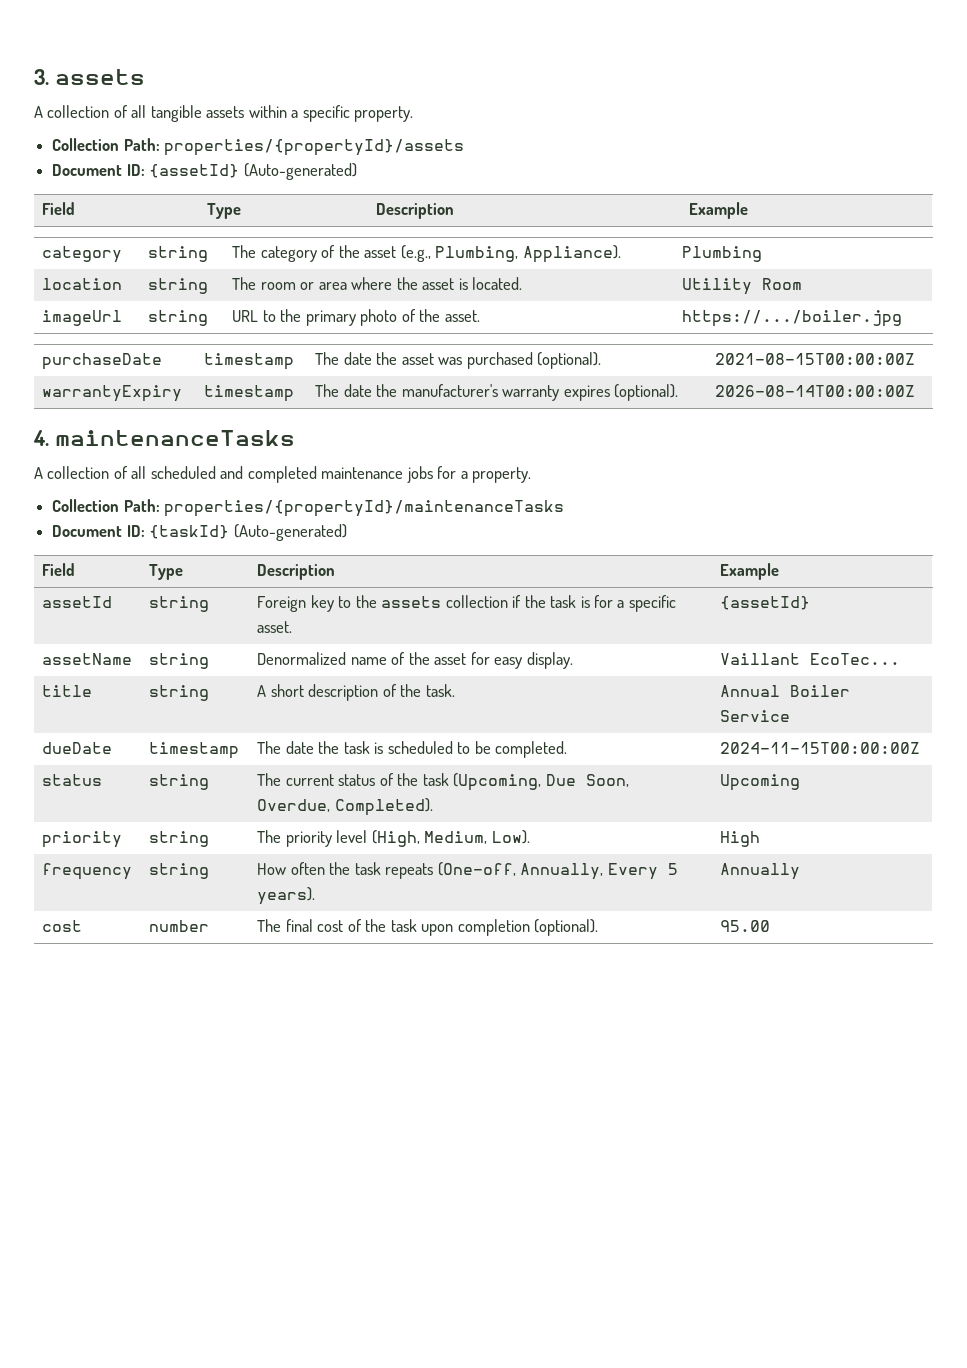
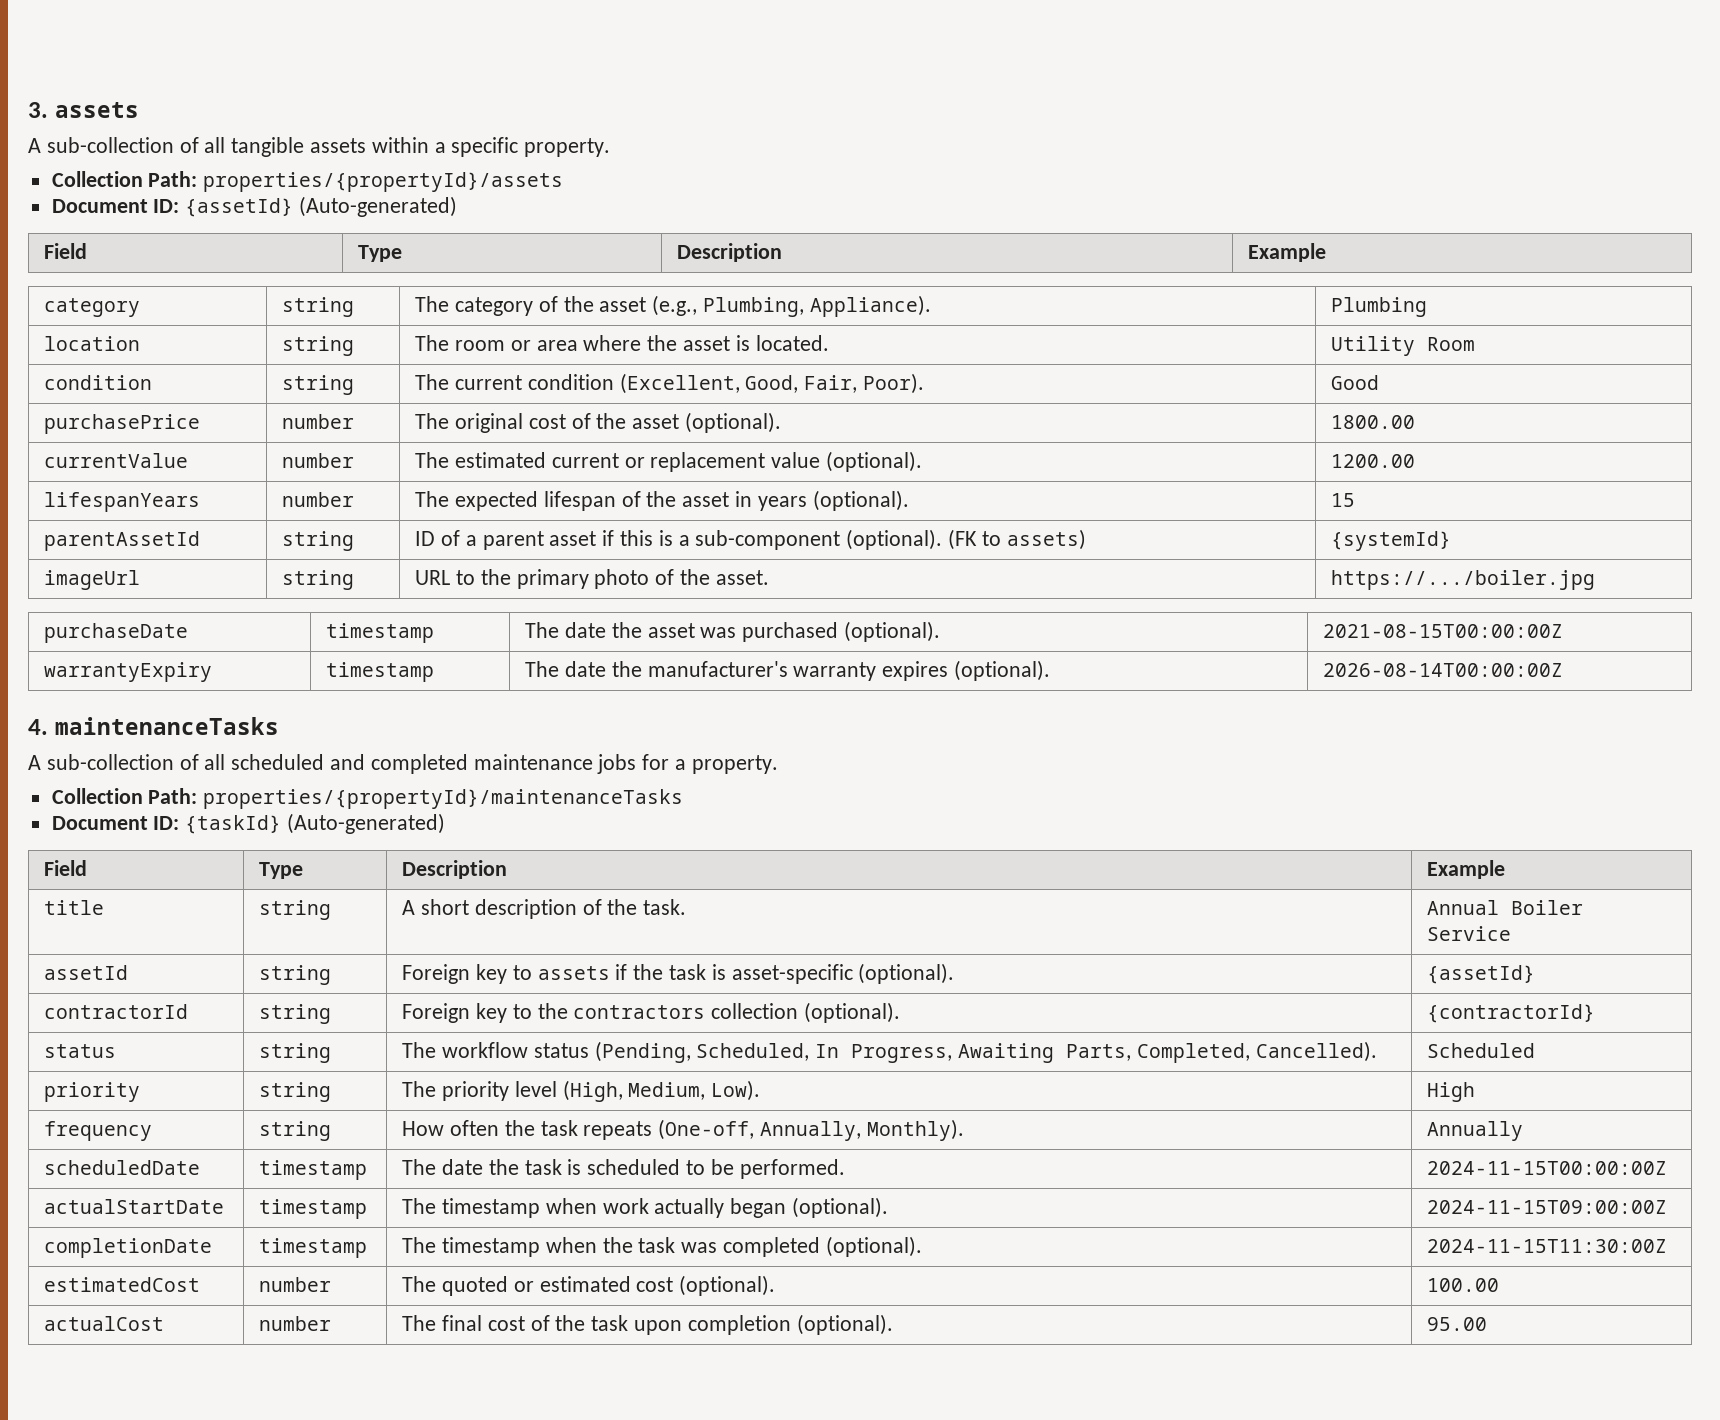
- A collection of all tangible assets within a specific property.
+ A sub-collection of all tangible assets within a specific property.
+ condition | string | The current condition (Excellent, Good, Fair, Poor). | Good
+ purchasePrice | number | The original cost of the asset (optional). | 1800.00
+ currentValue | number | The estimated current or replacement value (optional). | 1200.00
+ lifespanYears | number | The expected lifespan of the asset in years (optional). | 15
+ parentAssetId | string | ID of a parent asset if this is a sub-component (optional). (FK to assets) | {systemId}
- A collection of all scheduled and completed maintenance jobs for a property.
+ A sub-collection of all scheduled and completed maintenance jobs for a property.
- assetId | string | Foreign key to the assets collection if the task is for a specific asset. | {assetId}
- assetName | string | Denormalized name of the asset for easy display. | Vaillant EcoTec...
- dueDate | timestamp | The date the task is scheduled to be completed. | 2024-11-15T00:00:00Z
- status | string | The current status of the task (Upcoming, Due Soon, Overdue, Completed). | Upcoming
+ assetId | string | Foreign key to assets if the task is asset-specific (optional). | {assetId}
+ contractorId | string | Foreign key to the contractors collection (optional). | {contractorId}
+ status | string | The workflow status (Pending, Scheduled, In Progress, Awaiting Parts, Completed, Cancelled). | Scheduled
- frequency | string | How often the task repeats (One-off, Annually, Every 5 years). | Annually
- cost | number | The final cost of the task upon completion (optional). | 95.00
+ frequency | string | How often the task repeats (One-off, Annually, Monthly). | Annually
+ scheduledDate | timestamp | The date the task is scheduled to be performed. | 2024-11-15T00:00:00Z
+ actualStartDate | timestamp | The timestamp when work actually began (optional). | 2024-11-15T09:00:00Z
+ completionDate | timestamp | The timestamp when the task was completed (optional). | 2024-11-15T11:30:00Z
+ estimatedCost | number | The quoted or estimated cost (optional). | 100.00
+ actualCost | number | The final cost of the task upon completion (optional). | 95.00

